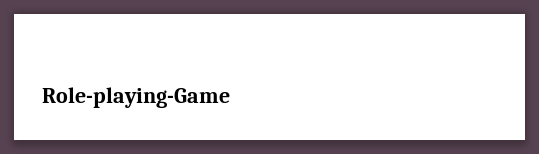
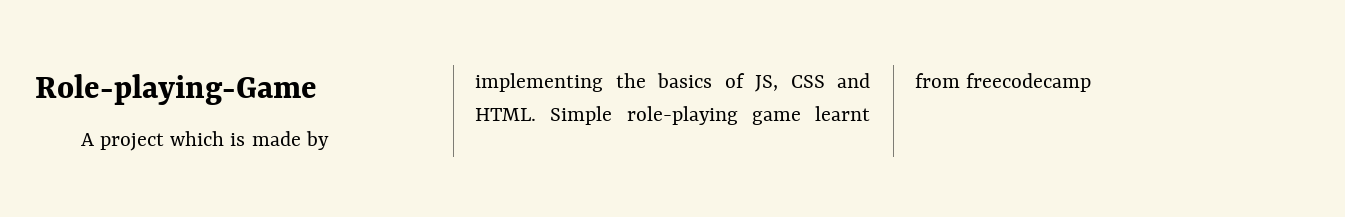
+ A project which is made by implementing the basics of JS, CSS and HTML. Simple role-playing game learnt from freecodecamp

